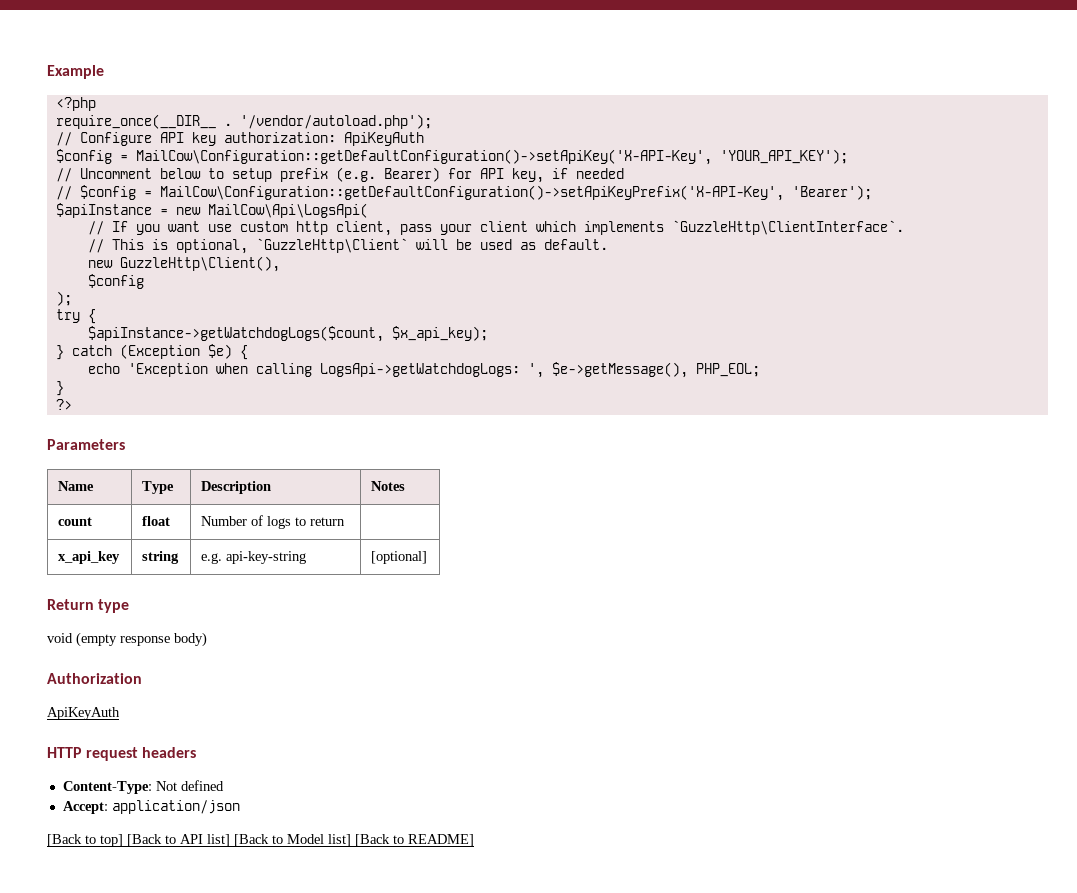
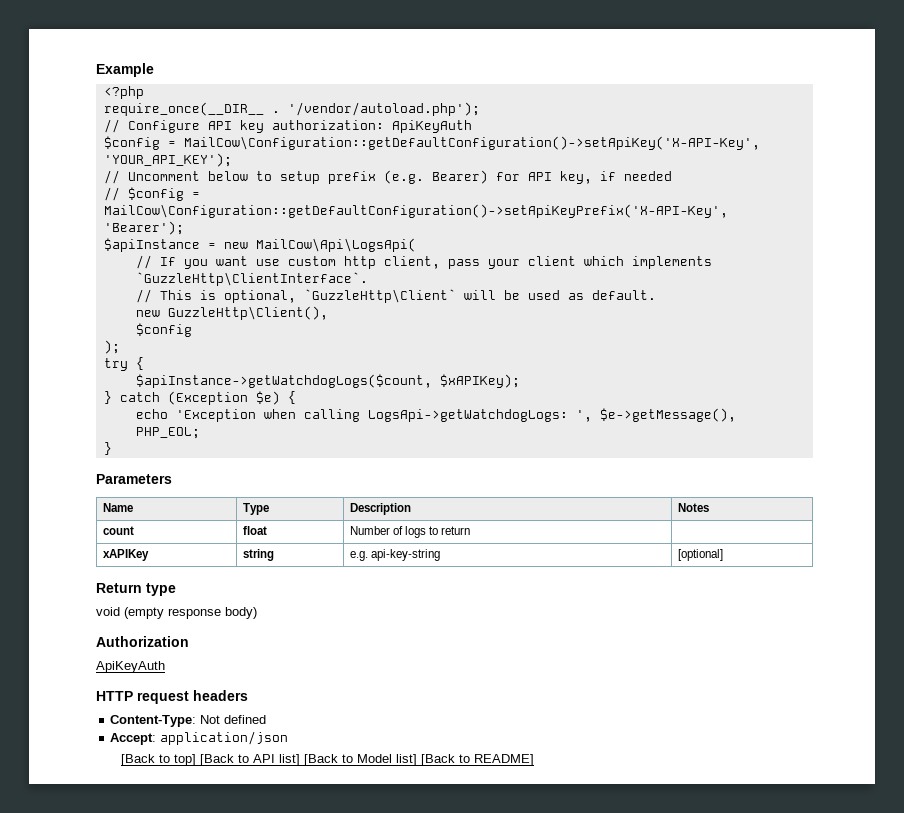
- $apiInstance->getWatchdogLogs($count, $x_api_key);
+ $apiInstance->getWatchdogLogs($count, $xAPIKey);
- ?>
- x_api_key | string | e.g. api-key-string | [optional]
+ xAPIKey | string | e.g. api-key-string | [optional]

